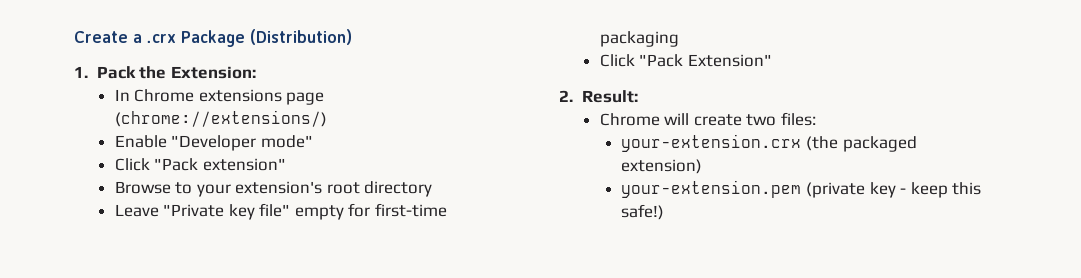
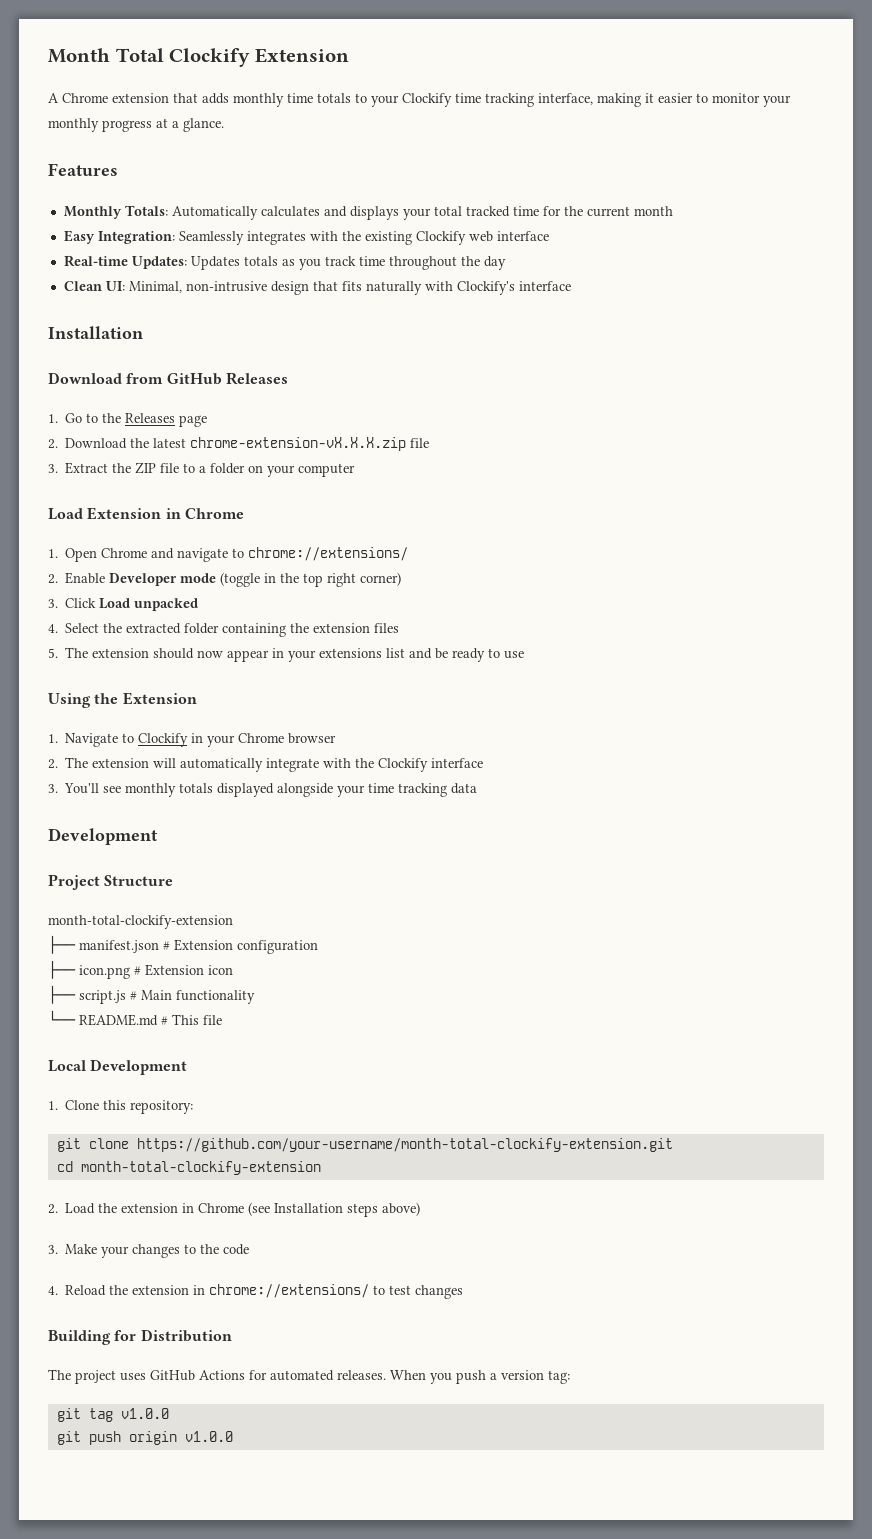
- Create a .crx Package (Distribution)
- 1. Pack the Extension:
- In Chrome extensions page (chrome://extensions/)
- Enable "Developer mode"
- Click "Pack extension"
- Browse to your extension's root directory
- Leave "Private key file" empty for first-time packaging
- Click "Pack Extension"
- 2. Result:
- Chrome will create two files:
- your-extension.crx (the packaged extension)
- your-extension.pem (private key - keep this safe!)
+ Month Total Clockify Extension
+ A Chrome extension that adds monthly time totals to your Clockify time tracking interface, making it easier to monitor your monthly progress at a glance.
+ Features
+ Monthly Totals: Automatically calculates and displays your total tracked time for the current month
+ Easy Integration: Seamlessly integrates with the existing Clockify web interface
+ Real-time Updates: Updates totals as you track time throughout the day
+ Clean UI: Minimal, non-intrusive design that fits naturally with Clockify's interface
+ Installation
+ Download from GitHub Releases
+ 1. Go to the Releases page
+ 2. Download the latest chrome-extension-vX.X.X.zip file
+ 3. Extract the ZIP file to a folder on your computer
+ Load Extension in Chrome
+ 1. Open Chrome and navigate to chrome://extensions/
+ 2. Enable Developer mode (toggle in the top right corner)
+ 3. Click Load unpacked
+ 4. Select the extracted folder containing the extension files
+ 5. The extension should now appear in your extensions list and be ready to use
+ Using the Extension
+ 1. Navigate to Clockify in your Chrome browser
+ 2. The extension will automatically integrate with the Clockify interface
+ 3. You'll see monthly totals displayed alongside your time tracking data
+ Development
+ Project Structure
+ month-total-clockify-extension
+ ├── manifest.json # Extension configuration
+ ├── icon.png # Extension icon
+ ├── script.js # Main functionality
+ └── README.md # This file
+ Local Development
+ 1. Clone this repository:
+ git clone https://github.com/your-username/month-total-clockify-extension.git
+ cd month-total-clockify-extension
+ 2. Load the extension in Chrome (see Installation steps above)
+ 3. Make your changes to the code
+ 4. Reload the extension in chrome://extensions/ to test changes
+ Building for Distribution
+ The project uses GitHub Actions for automated releases. When you push a version tag:
+ git tag v1.0.0
+ git push origin v1.0.0

